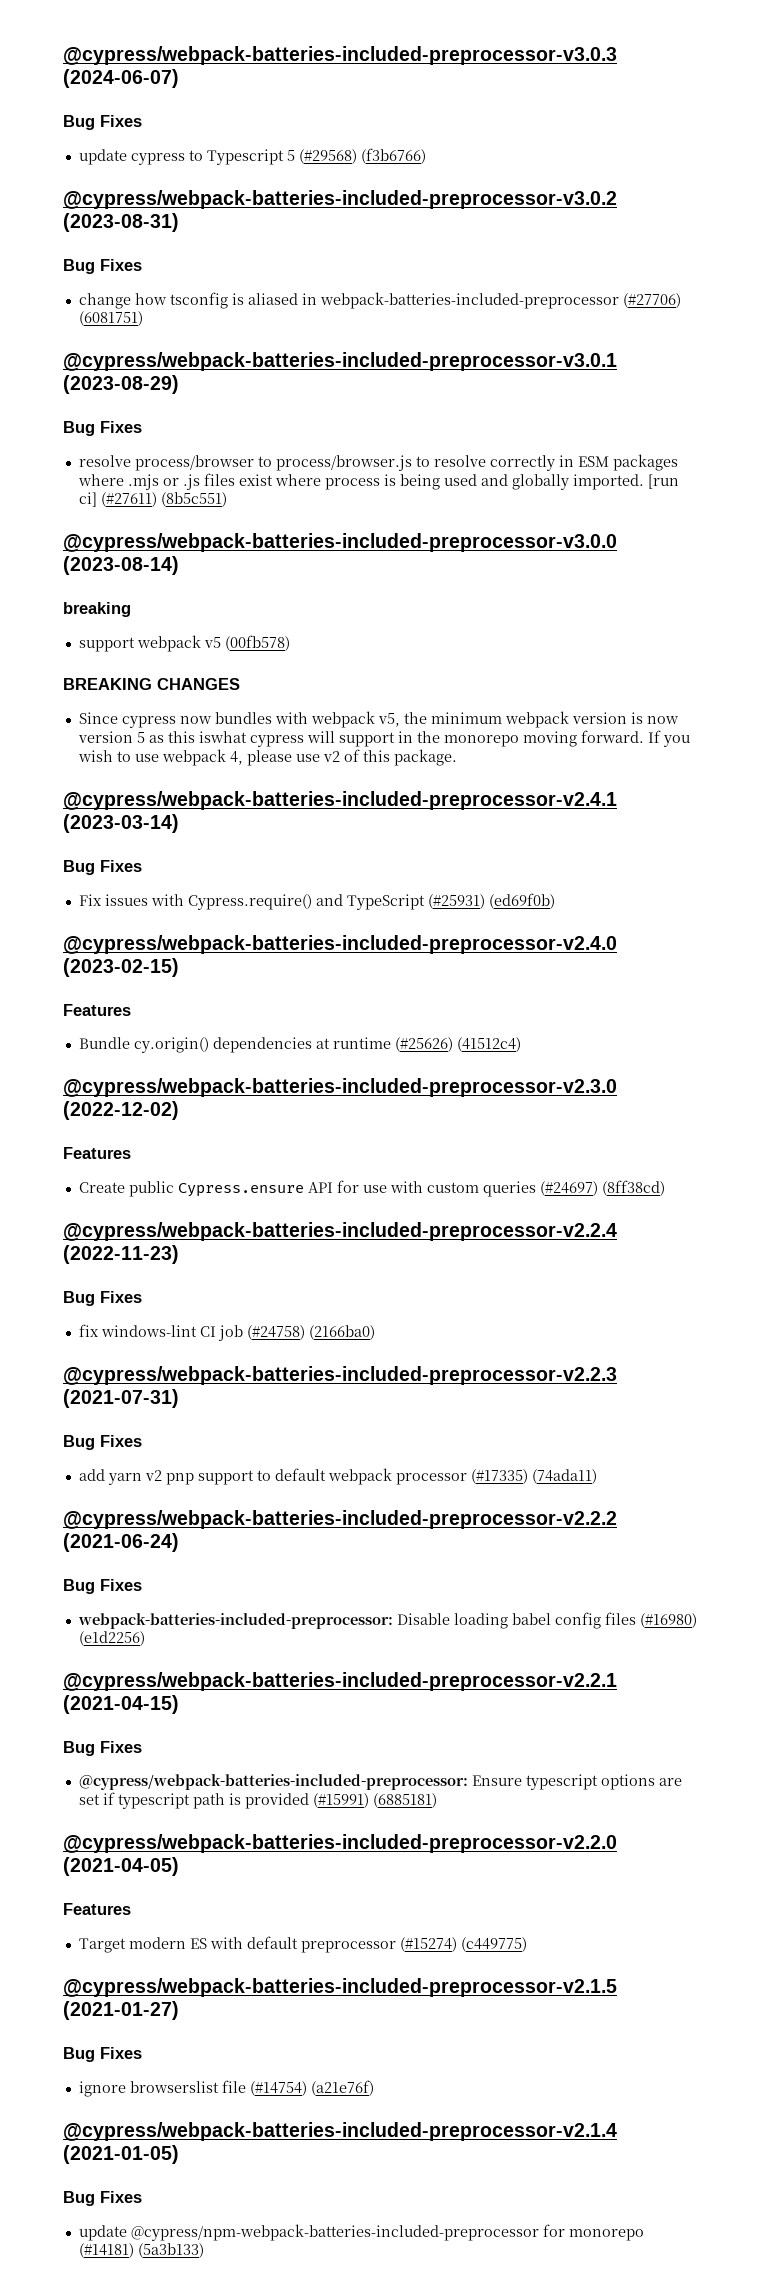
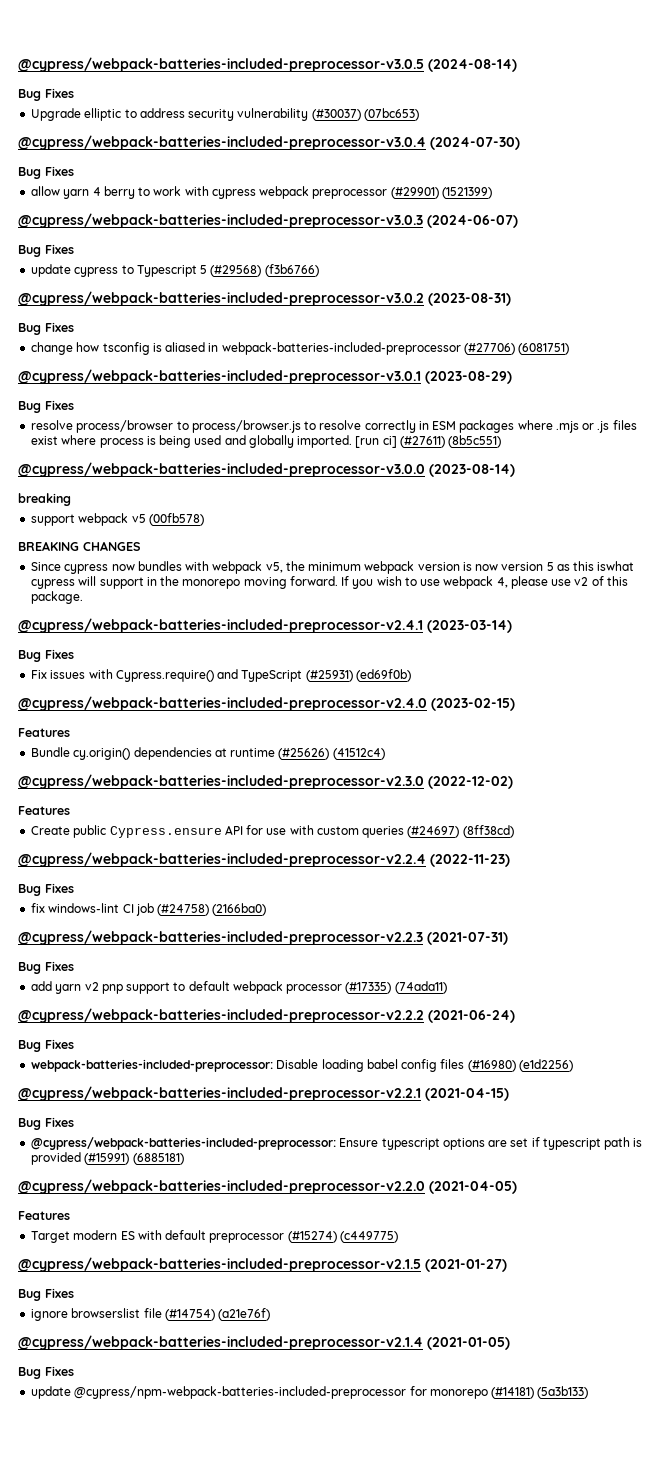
+ @cypress/webpack-batteries-included-preprocessor-v3.0.5 (2024-08-14)
+ Bug Fixes
+ Upgrade elliptic to address security vulnerability (#30037) (07bc653)
+ @cypress/webpack-batteries-included-preprocessor-v3.0.4 (2024-07-30)
+ Bug Fixes
+ allow yarn 4 berry to work with cypress webpack preprocessor (#29901) (1521399)

